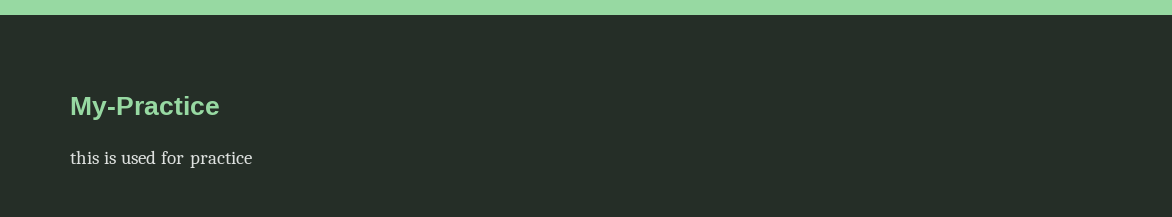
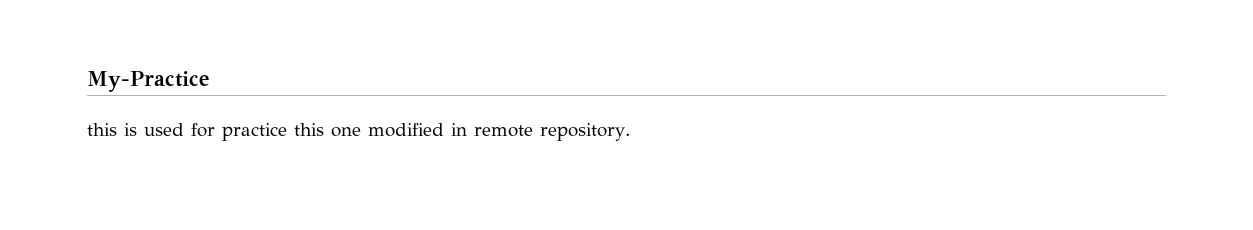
- this is used for practice
+ this is used for practice this one modified in remote repository.

